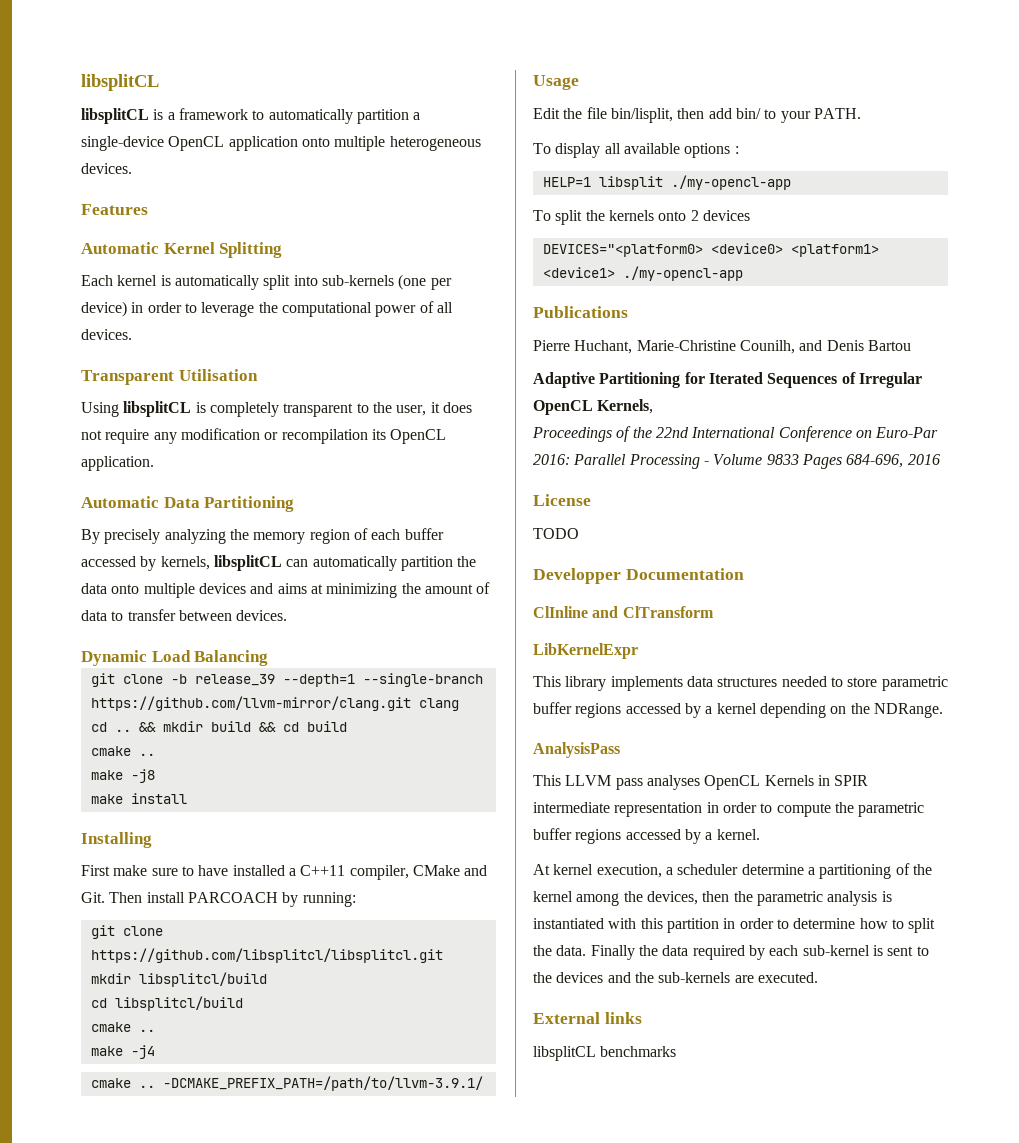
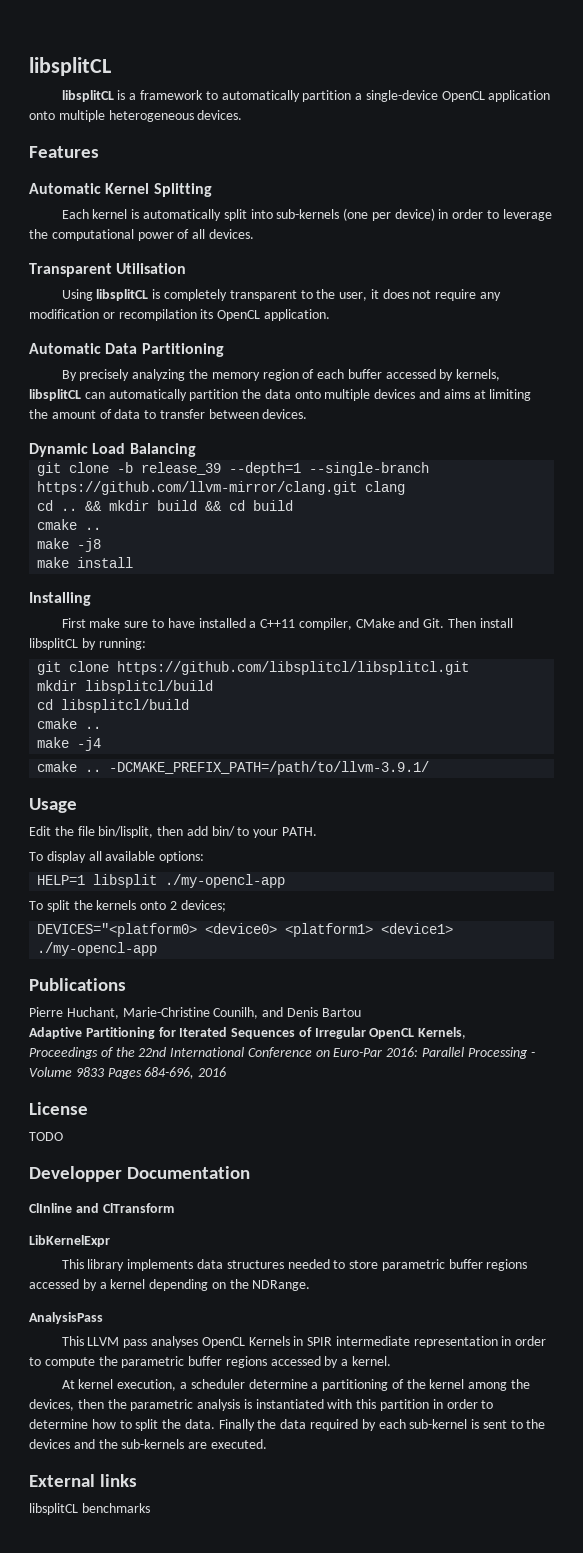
- By precisely analyzing the memory region of each buffer accessed by kernels, libsplitCL can automatically partition the data onto multiple devices and aims at minimizing the amount of data to transfer between devices.
+ By precisely analyzing the memory region of each buffer accessed by kernels, libsplitCL can automatically partition the data onto multiple devices and aims at limiting the amount of data to transfer between devices.
- First make sure to have installed a C++11 compiler, CMake and Git. Then install PARCOACH by running:
+ First make sure to have installed a C++11 compiler, CMake and Git. Then install libsplitCL by running:
- To display all available options :
+ To display all available options:
- To split the kernels onto 2 devices
+ To split the kernels onto 2 devices;

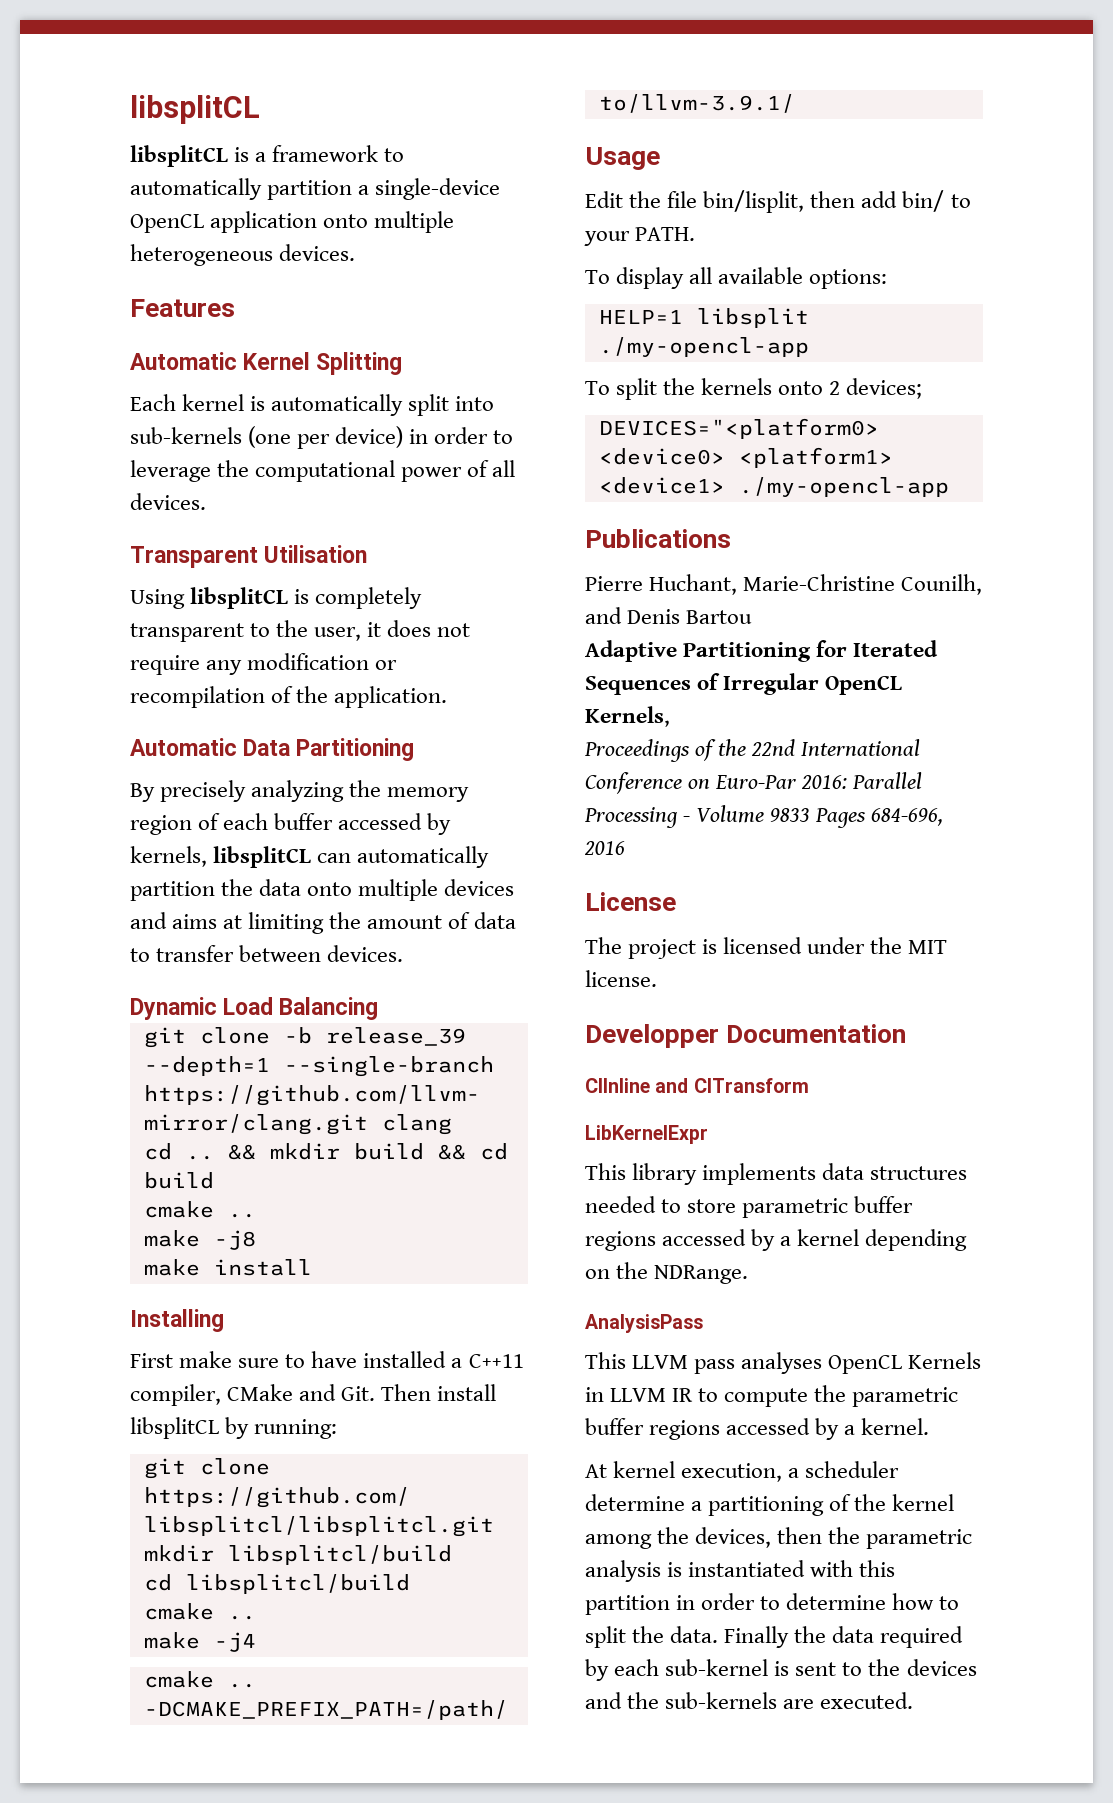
- Using libsplitCL is completely transparent to the user, it does not require any modification or recompilation its OpenCL application.
+ Using libsplitCL is completely transparent to the user, it does not require any modification or recompilation of the application.
- TODO
+ The project is licensed under the MIT license.
- This LLVM pass analyses OpenCL Kernels in SPIR intermediate representation in order to compute the parametric buffer regions accessed by a kernel.
+ This LLVM pass analyses OpenCL Kernels in LLVM IR to compute the parametric buffer regions accessed by a kernel.
- External links
- libsplitCL benchmarks

